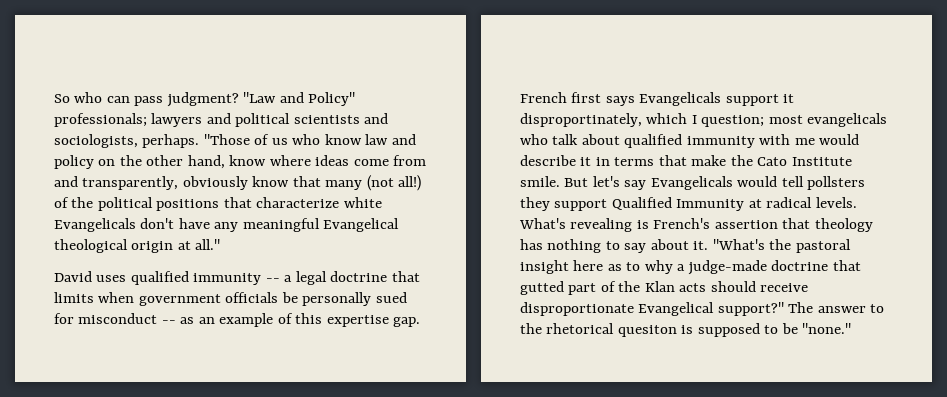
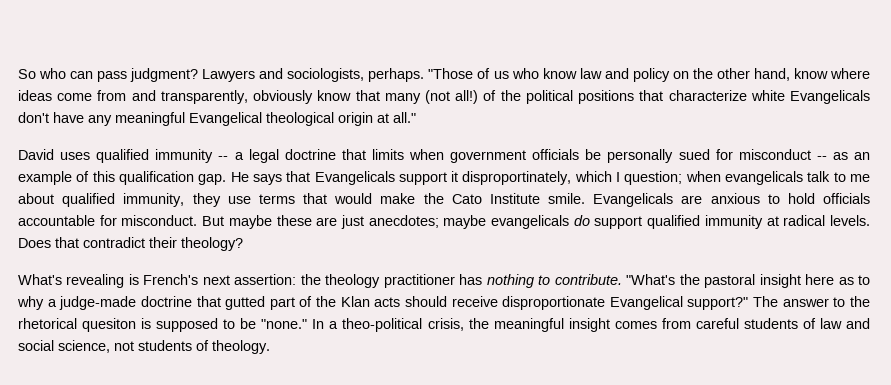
- "Law and Policy" professionals; lawyers and political scientists and sociologists, perhaps.
+ Lawyers and sociologists, perhaps.
- David uses qualified immunity -- a legal doctrine that limits when government officials be personally sued for misconduct -- as an example of this expertise gap. French first says Evangelicals support it disproportinately, which I question; most evangelicals who talk about qualified immunity with me would describe it in terms that make the Cato Institute smile.
+ David uses qualified immunity -- a legal doctrine that limits when government officials be personally sued for misconduct -- as an example of this qualification gap. He says that Evangelicals support it disproportinately, which I question; when evangelicals talk to me about qualified immunity, they use terms that would make the Cato Institute smile.
- But let's say Evangelicals would tell pollsters they support Qualified Immunity at radical levels. What's revealing is French's assertion that theology has nothing to say about it.
+ Evangelicals are anxious to hold officials accountable for misconduct. But maybe these are just anecdotes; maybe evangelicals do support qualified immunity at radical levels. Does that contradict their theology?
+ What's revealing is French's next assertion: the theology practitioner has nothing to contribute.
+ In a theo-political crisis, the meaningful insight comes from careful students of law and social science, not students of theology.

